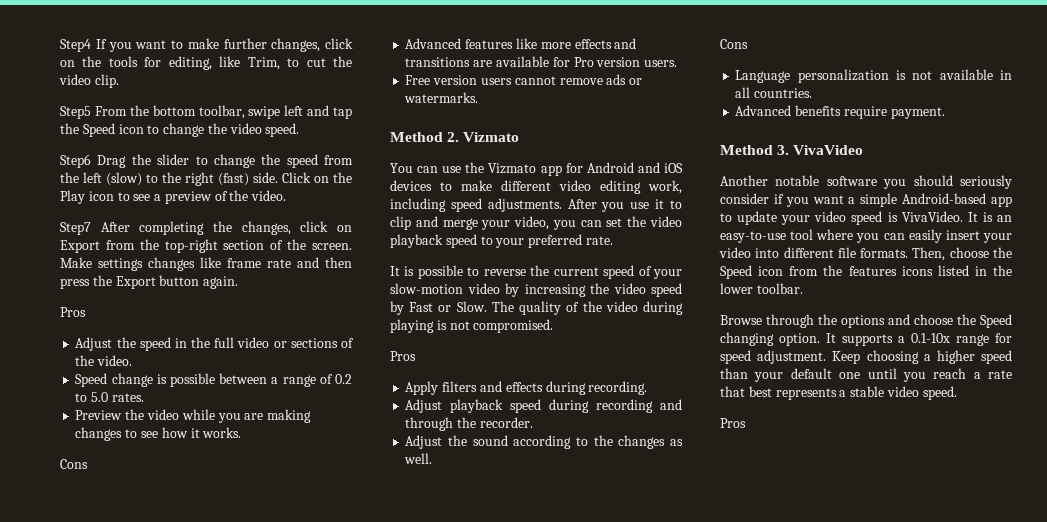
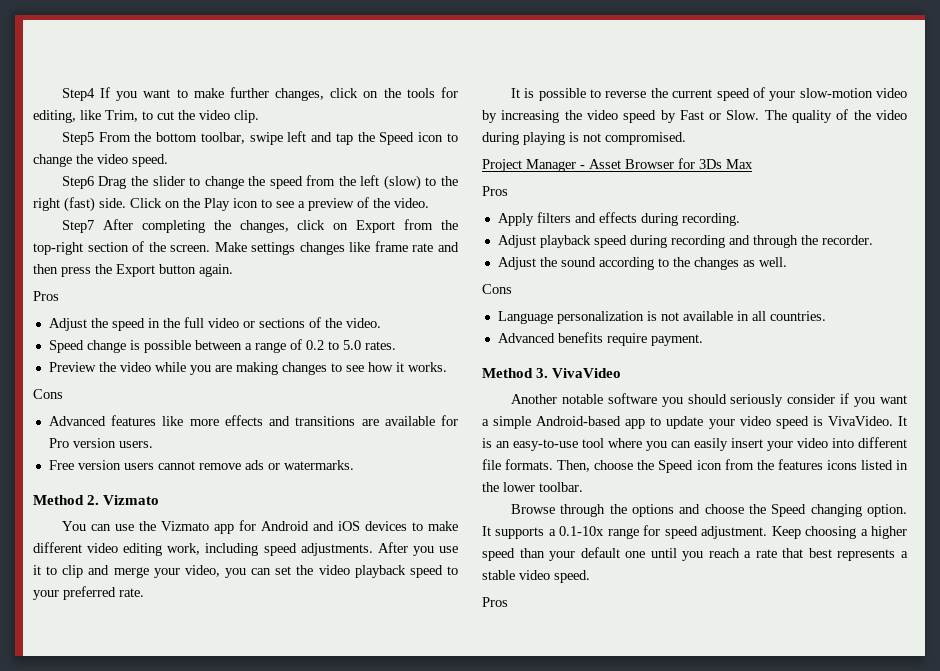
+ Project Manager - Asset Browser for 3Ds Max

